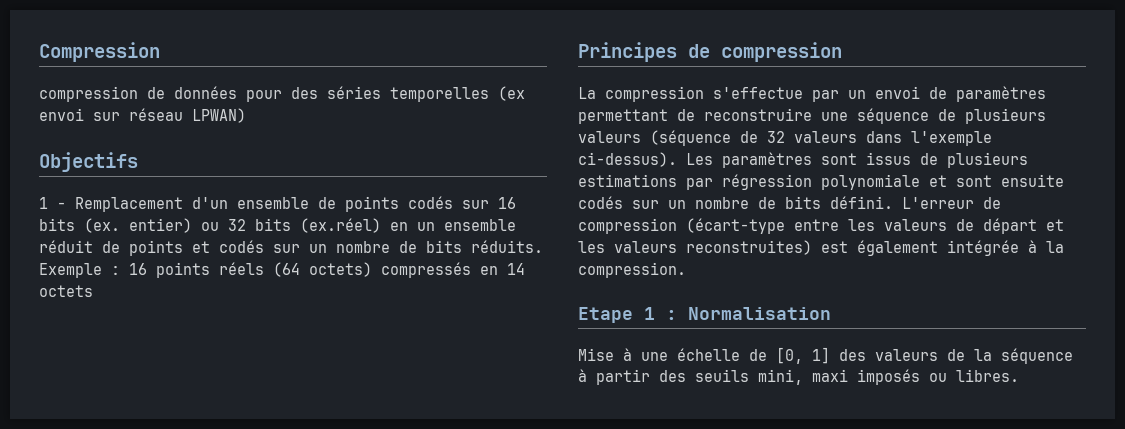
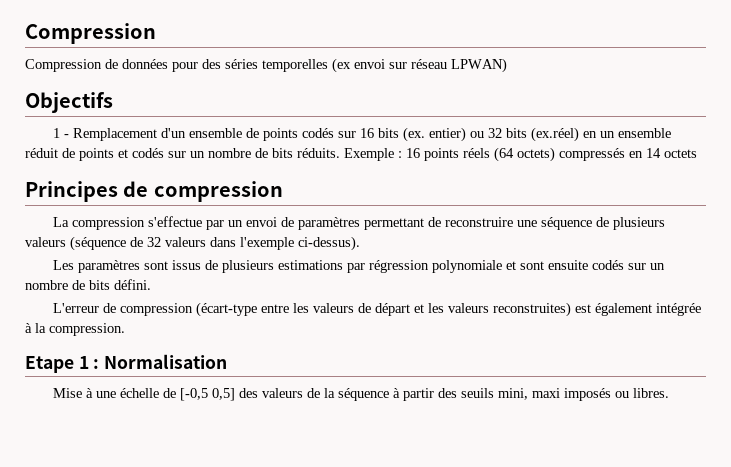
- compression de données pour des séries temporelles (ex envoi sur réseau LPWAN)
+ Compression de données pour des séries temporelles (ex envoi sur réseau LPWAN)
- La compression s'effectue par un envoi de paramètres permettant de reconstruire une séquence de plusieurs valeurs (séquence de 32 valeurs dans l'exemple ci-dessus). Les paramètres sont issus de plusieurs estimations par régression polynomiale et sont ensuite codés sur un nombre de bits défini. L'erreur de compression (écart-type entre les valeurs de départ et les valeurs reconstruites) est également intégrée à la compression.
+ La compression s'effectue par un envoi de paramètres permettant de reconstruire une séquence de plusieurs valeurs (séquence de 32 valeurs dans l'exemple ci-dessus).
+ Les paramètres sont issus de plusieurs estimations par régression polynomiale et sont ensuite codés sur un nombre de bits défini.
+ L'erreur de compression (écart-type entre les valeurs de départ et les valeurs reconstruites) est également intégrée à la compression.
- Mise à une échelle de [0, 1] des valeurs de la séquence à partir des seuils mini, maxi imposés ou libres.
+ Mise à une échelle de [-0,5 0,5] des valeurs de la séquence à partir des seuils mini, maxi imposés ou libres.

